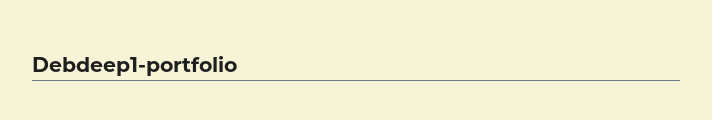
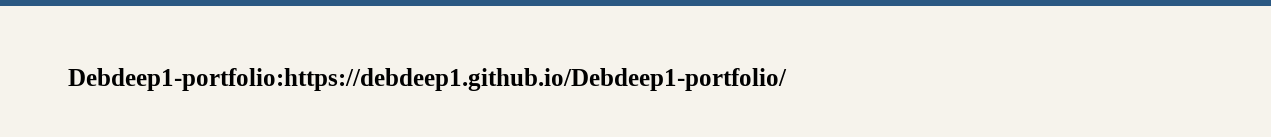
- Debdeep1-portfolio
+ Debdeep1-portfolio:https://debdeep1.github.io/Debdeep1-portfolio/

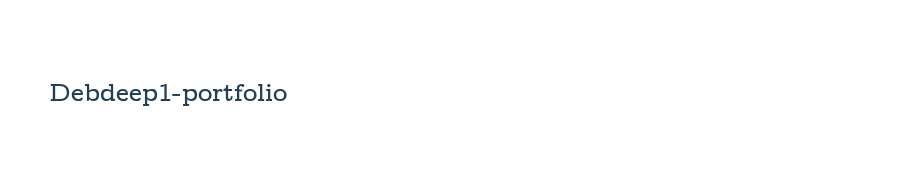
- Debdeep1-portfolio:https://debdeep1.github.io/Debdeep1-portfolio/
+ Debdeep1-portfolio

